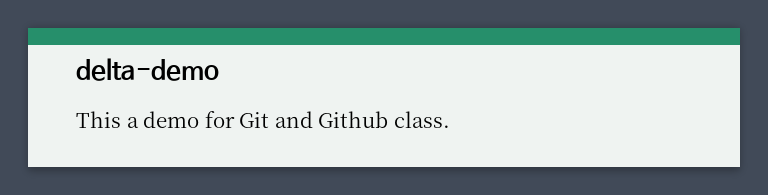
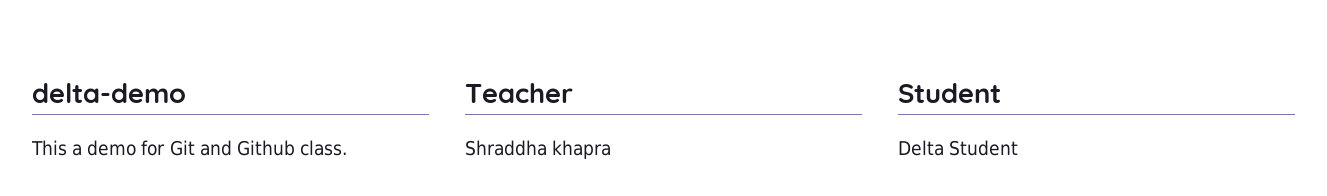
+ Teacher
+ Shraddha khapra
+ Student
+ Delta Student

